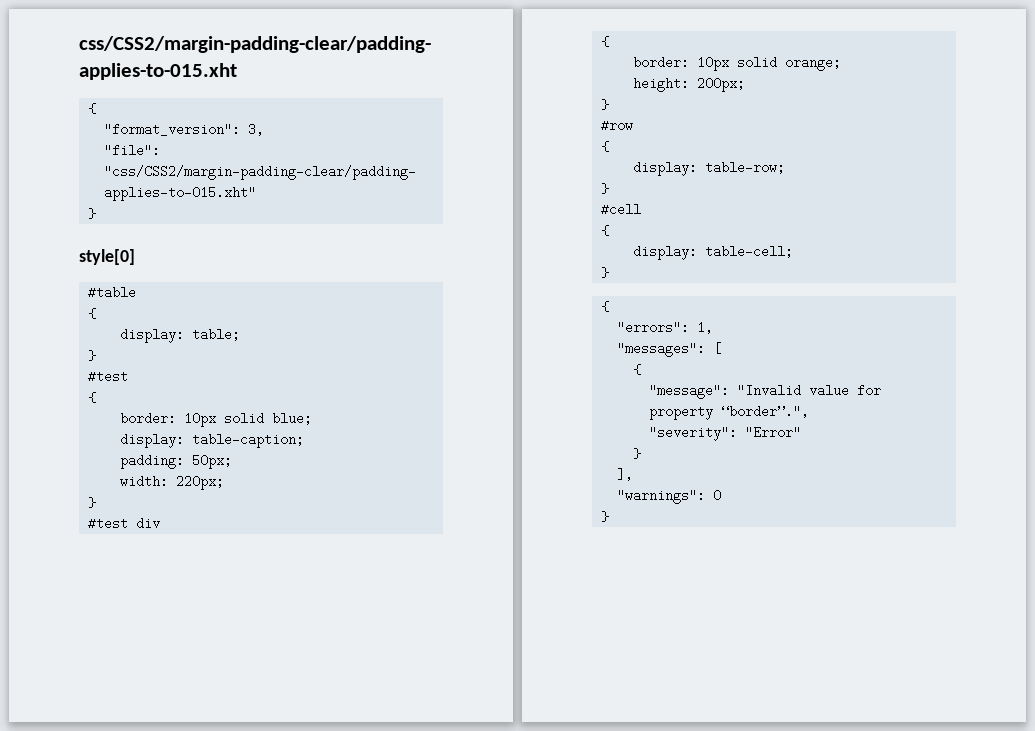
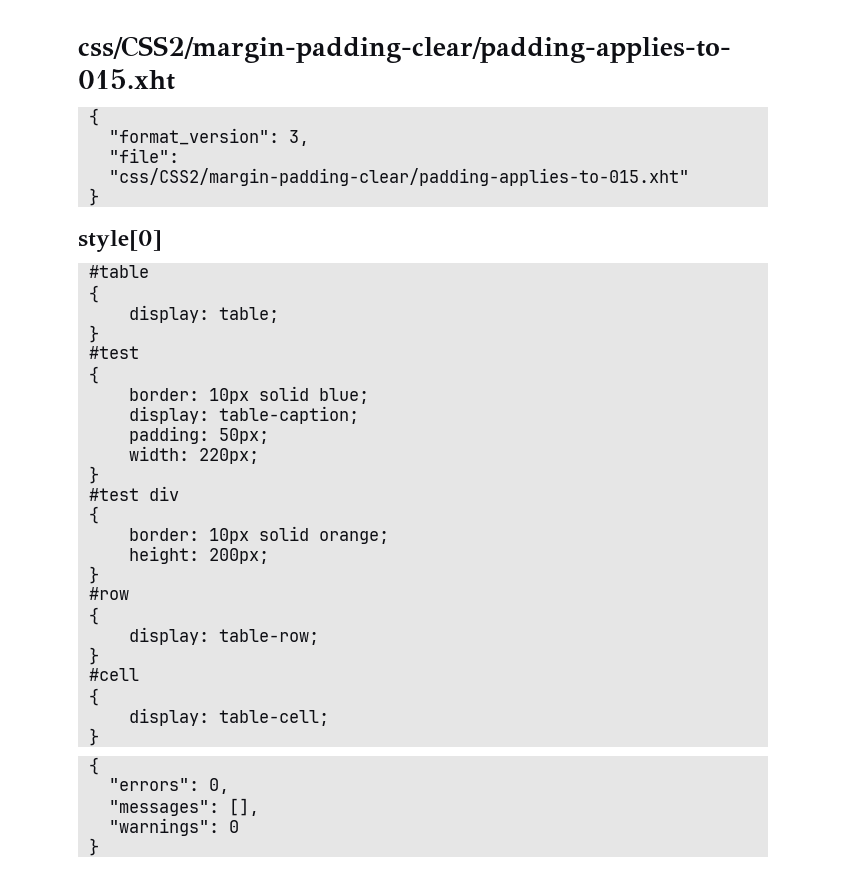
- "errors": 1,
+ "errors": 0,
- "messages": [
- {
- "message": "Invalid value for property “border”.",
- "severity": "Error"
- }
- ],
+ "messages": [],

